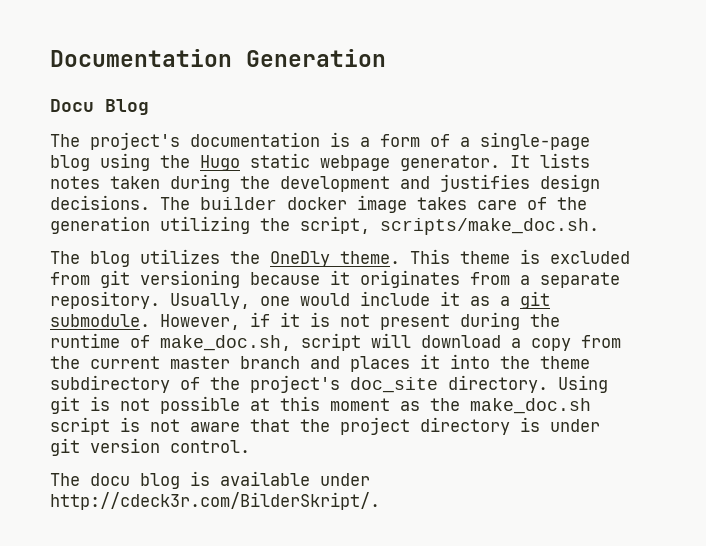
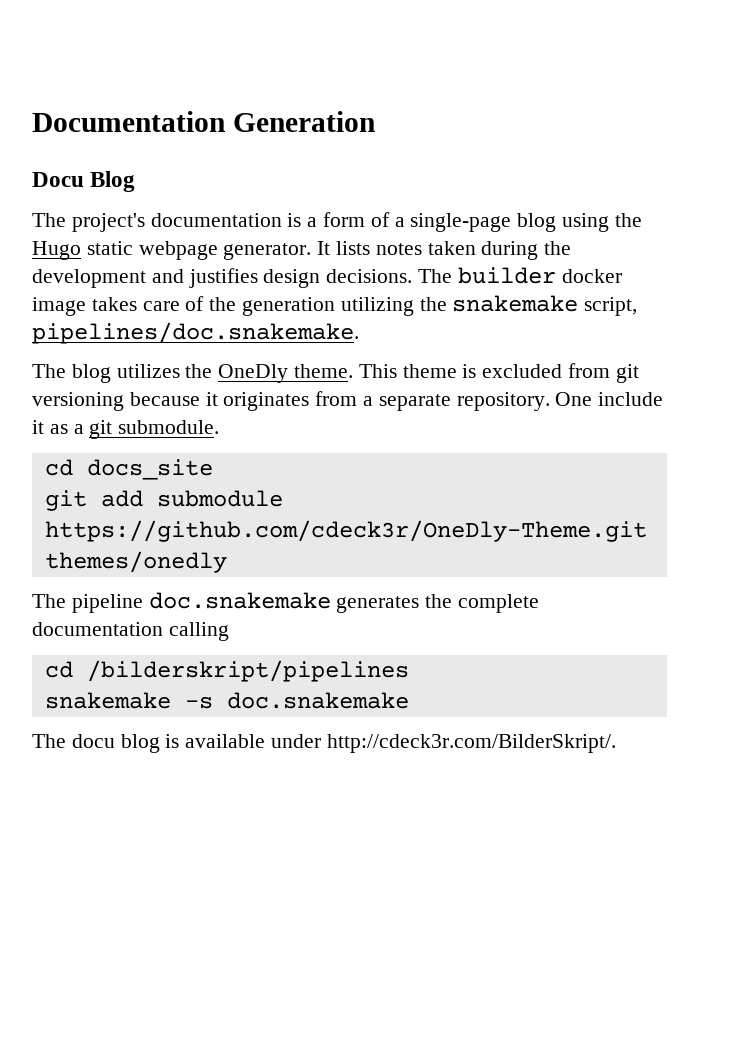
- The builder docker image takes care of the generation utilizing the script, scripts/make_doc.sh.
+ The builder docker image takes care of the generation utilizing the snakemake script, pipelines/doc.snakemake.
- Usually, one would include it as a git submodule. However, if it is not present during the runtime of make_doc.sh, script will download a copy from the current master branch and places it into the theme subdirectory of the project's doc_site directory. Using git is not possible at this moment as the make_doc.sh script is not aware that the project directory is under git version control.
+ One include it as a git submodule.
+ cd docs_site
+ git add submodule https://github.com/cdeck3r/OneDly-Theme.git themes/onedly
+ The pipeline doc.snakemake generates the complete documentation calling
+ cd /bilderskript/pipelines
+ snakemake -s doc.snakemake

